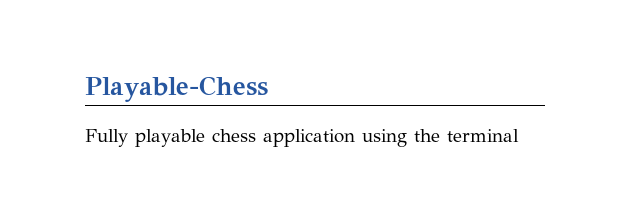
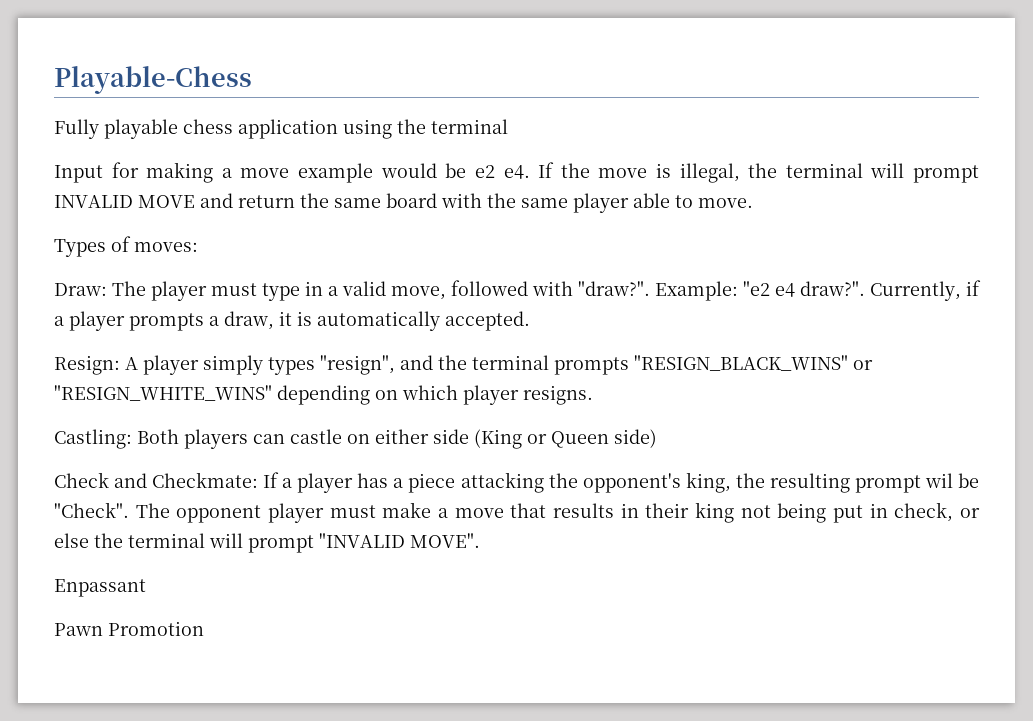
+ Input for making a move example would be e2 e4. If the move is illegal, the terminal will prompt INVALID MOVE and return the same board with the same player able to move.
+ Types of moves:
+ Draw: The player must type in a valid move, followed with "draw?". Example: "e2 e4 draw?". Currently, if a player prompts a draw, it is automatically accepted.
+ Resign: A player simply types "resign", and the terminal prompts "RESIGN_BLACK_WINS" or "RESIGN_WHITE_WINS" depending on which player resigns.
+ Castling: Both players can castle on either side (King or Queen side)
+ Check and Checkmate: If a player has a piece attacking the opponent's king, the resulting prompt wil be "Check". The opponent player must make a move that results in their king not being put in check, or else the terminal will prompt "INVALID MOVE".
+ Enpassant
+ Pawn Promotion

